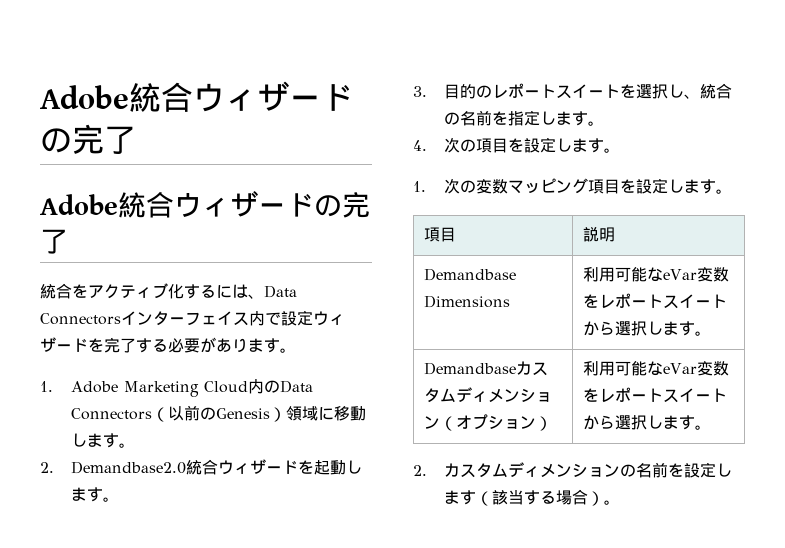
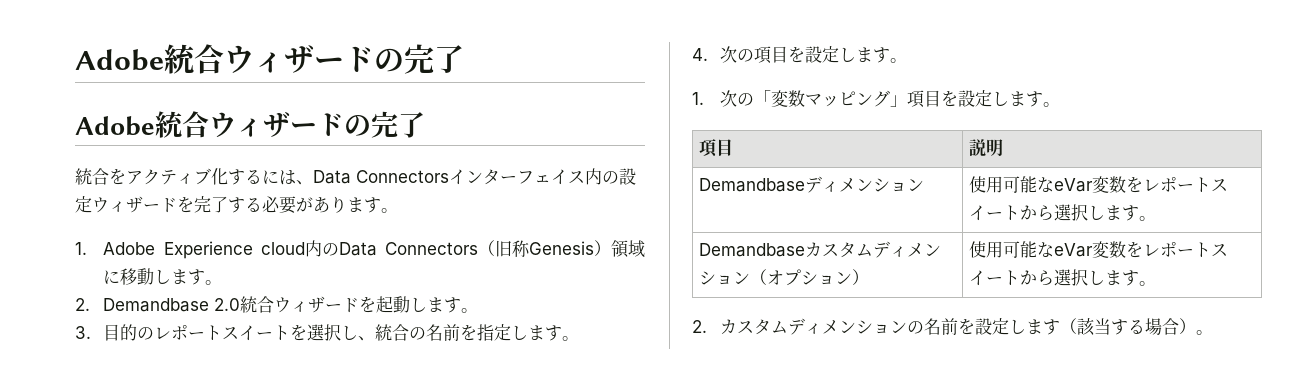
- 統合をアクティブ化するには、Data Connectorsインターフェイス内で設定ウィザードを完了する必要があります。
+ 統合をアクティブ化するには、Data Connectorsインターフェイス内の設定ウィザードを完了する必要があります。
- 1. Adobe Marketing Cloud内のData Connectors（以前のGenesis）領域に移動します。
+ 1. Adobe Experience cloud内のData Connectors（旧称Genesis）領域に移動します。
- 2. Demandbase2.0統合ウィザードを起動します。
+ 2. Demandbase 2.0統合ウィザードを起動します。
- 1.次の変数マッピング項目を設定します。
+ 1.次の「変数マッピング」項目を設定します。
- Demandbase Dimensions | 利用可能なeVar変数をレポートスイートから選択します。
+ Demandbaseディメンション | 使用可能なeVar変数をレポートスイートから選択します。
- Demandbaseカスタムディメンション（オプション） | 利用可能なeVar変数をレポートスイートから選択します。
+ Demandbaseカスタムディメンション（オプション） | 使用可能なeVar変数をレポートスイートから選択します。

